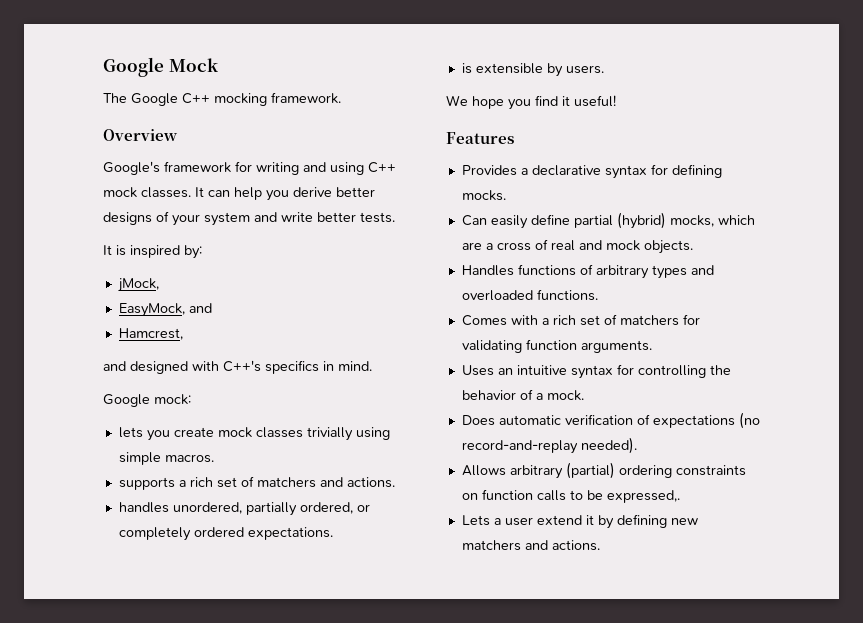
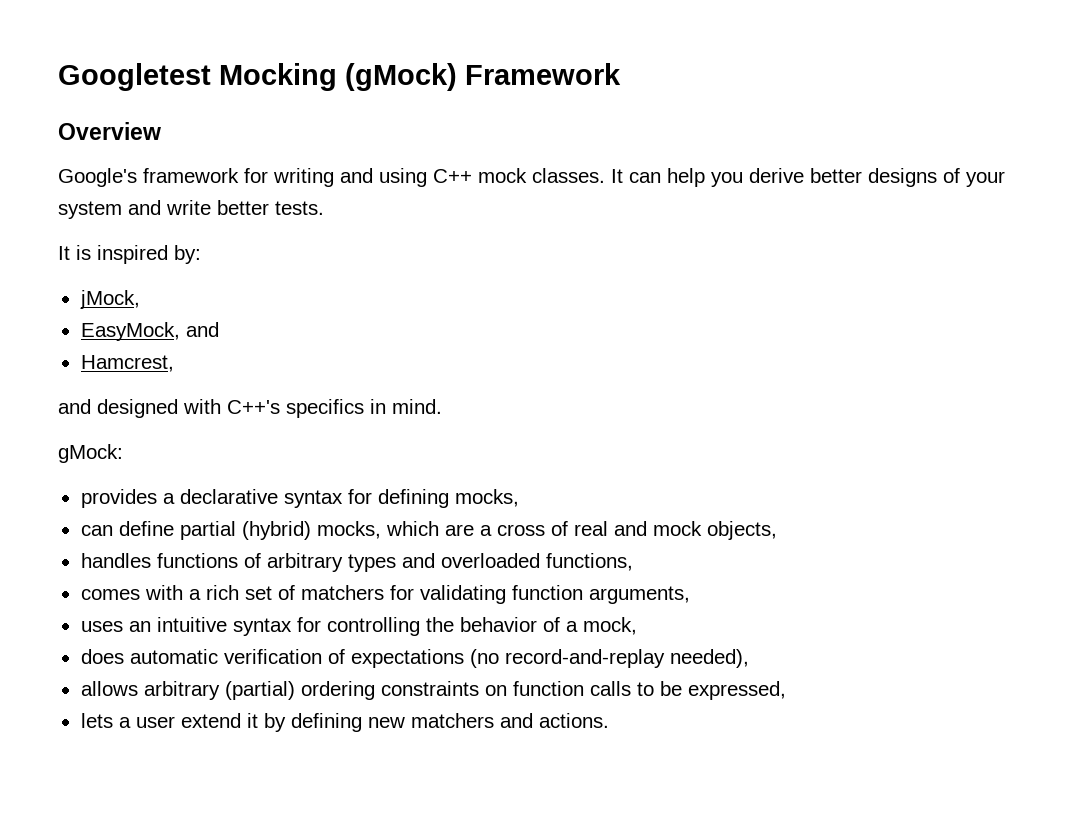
- Google Mock
- The Google C++ mocking framework.
+ Googletest Mocking (gMock) Framework
- Google mock:
- lets you create mock classes trivially using simple macros.
- supports a rich set of matchers and actions.
- handles unordered, partially ordered, or completely ordered expectations.
- is extensible by users.
- We hope you find it useful!
- Features
- Provides a declarative syntax for defining mocks.
- Can easily define partial (hybrid) mocks, which are a cross of real and mock objects.
- Handles functions of arbitrary types and overloaded functions.
- Comes with a rich set of matchers for validating function arguments.
- Uses an intuitive syntax for controlling the behavior of a mock.
- Does automatic verification of expectations (no record-and-replay needed).
- Allows arbitrary (partial) ordering constraints on function calls to be expressed,.
- Lets a user extend it by defining new matchers and actions.
+ gMock:
+ provides a declarative syntax for defining mocks,
+ can define partial (hybrid) mocks, which are a cross of real and mock objects,
+ handles functions of arbitrary types and overloaded functions,
+ comes with a rich set of matchers for validating function arguments,
+ uses an intuitive syntax for controlling the behavior of a mock,
+ does automatic verification of expectations (no record-and-replay needed),
+ allows arbitrary (partial) ordering constraints on function calls to be expressed,
+ lets a user extend it by defining new matchers and actions.

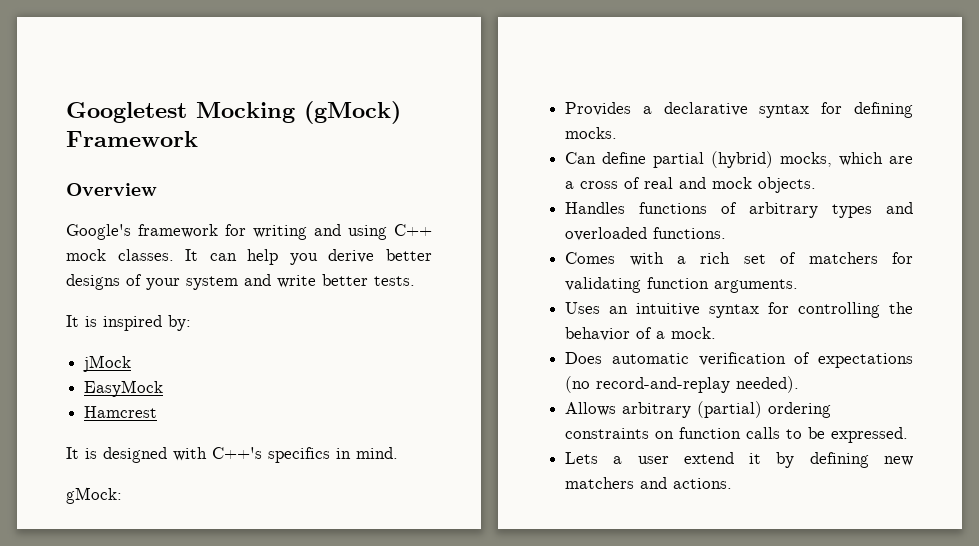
- jMock,
- EasyMock, and
- Hamcrest,
- and designed with C++'s specifics in mind.
+ jMock
+ EasyMock
+ Hamcrest
+ It is designed with C++'s specifics in mind.
- provides a declarative syntax for defining mocks,
- can define partial (hybrid) mocks, which are a cross of real and mock objects,
- handles functions of arbitrary types and overloaded functions,
- comes with a rich set of matchers for validating function arguments,
- uses an intuitive syntax for controlling the behavior of a mock,
- does automatic verification of expectations (no record-and-replay needed),
- allows arbitrary (partial) ordering constraints on function calls to be expressed,
- lets a user extend it by defining new matchers and actions.
+ Provides a declarative syntax for defining mocks.
+ Can define partial (hybrid) mocks, which are a cross of real and mock objects.
+ Handles functions of arbitrary types and overloaded functions.
+ Comes with a rich set of matchers for validating function arguments.
+ Uses an intuitive syntax for controlling the behavior of a mock.
+ Does automatic verification of expectations (no record-and-replay needed).
+ Allows arbitrary (partial) ordering constraints on function calls to be expressed.
+ Lets a user extend it by defining new matchers and actions.

